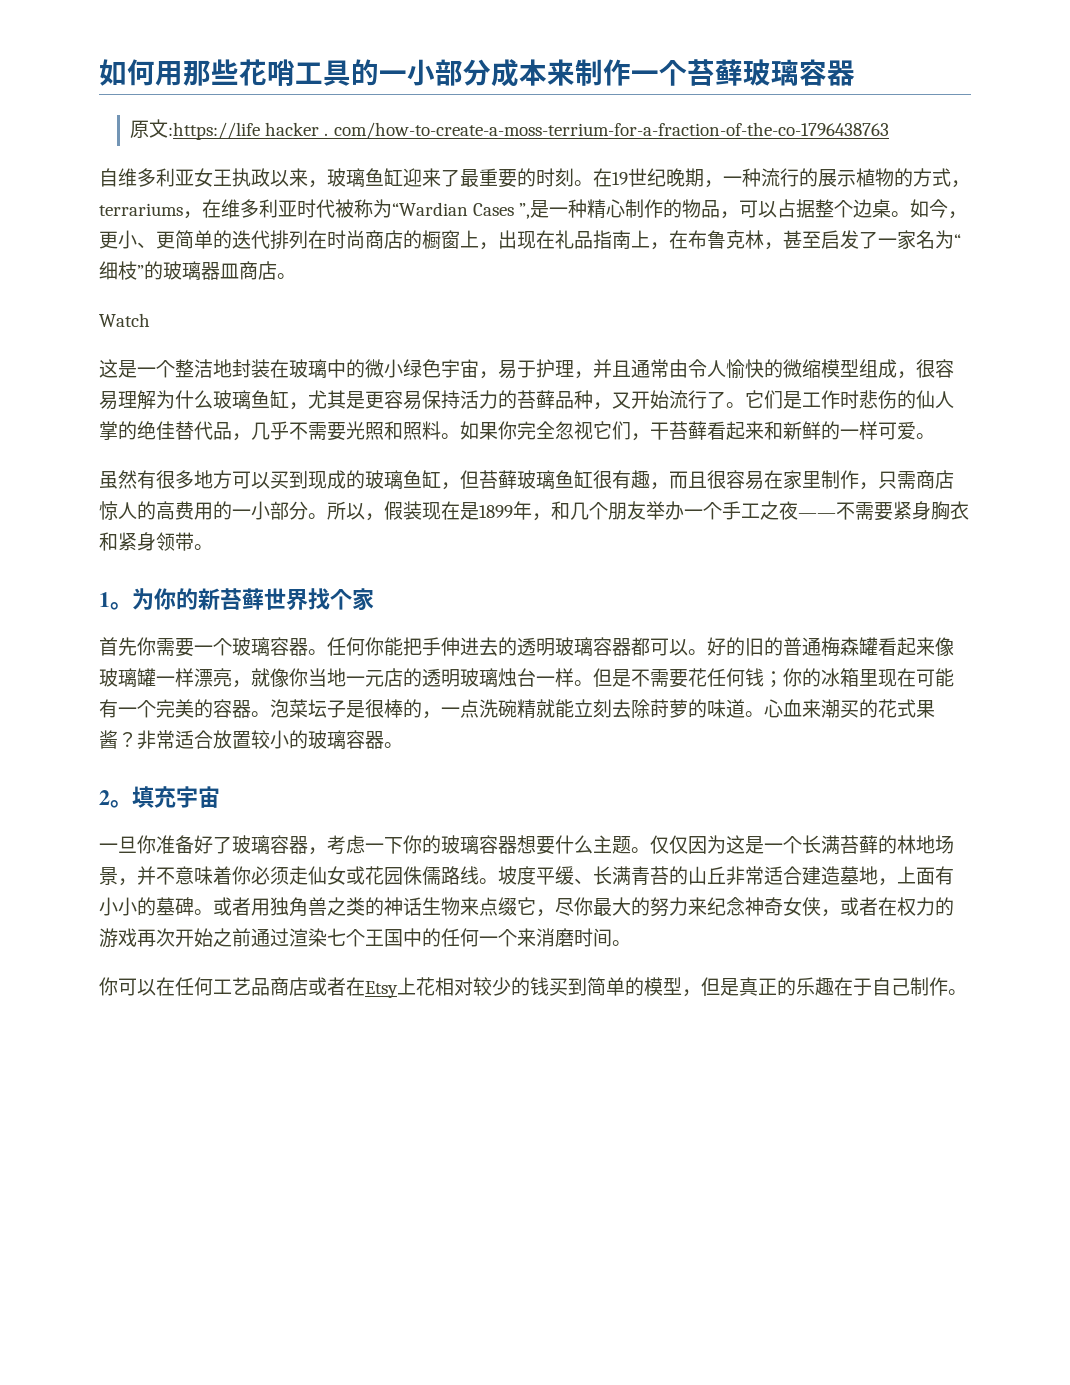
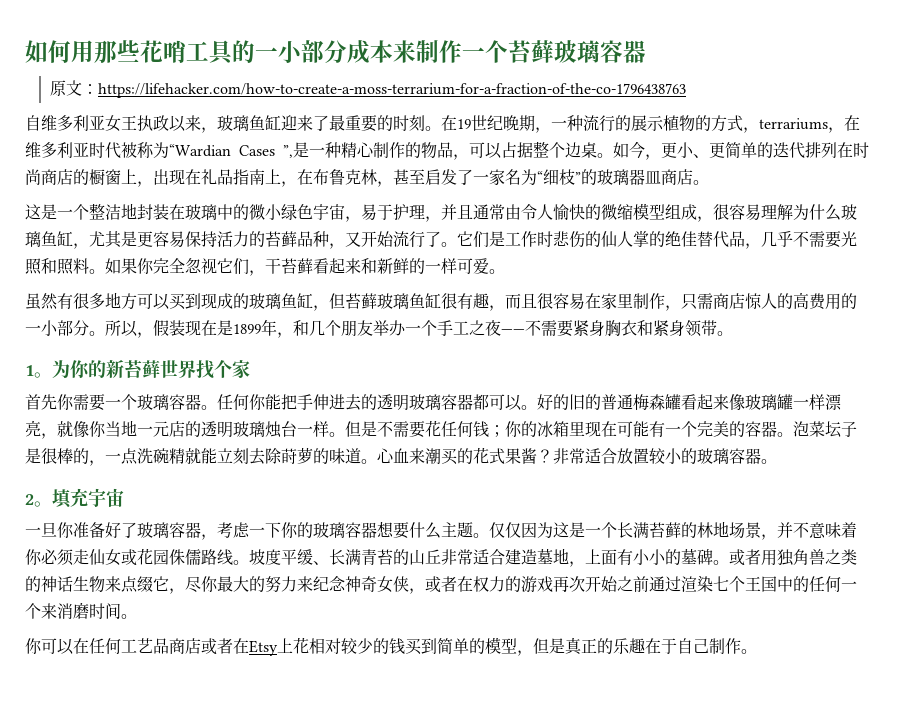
- 原文:https://life hacker . com/how-to-create-a-moss-terrium-for-a-fraction-of-the-co-1796438763
+ 原文：https://lifehacker.com/how-to-create-a-moss-terrarium-for-a-fraction-of-the-co-1796438763
- Watch

